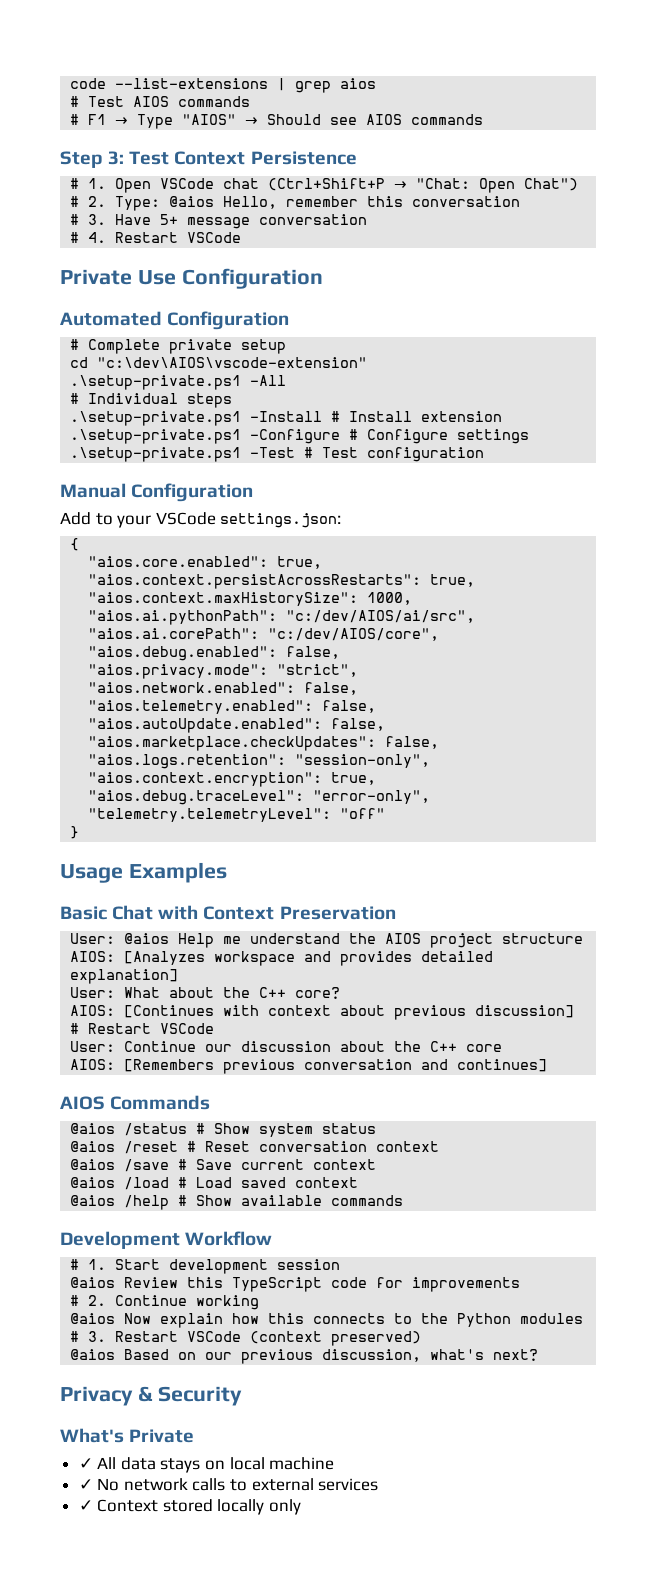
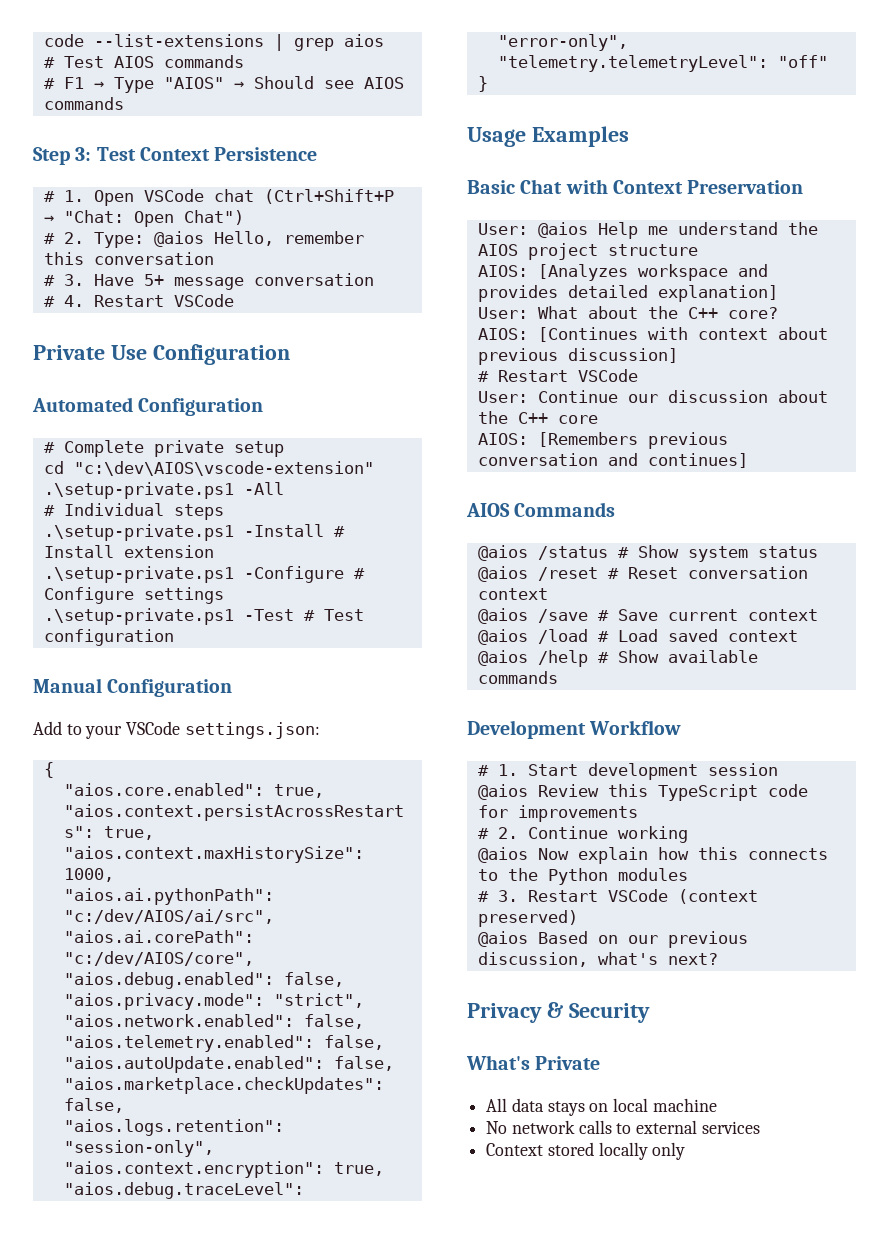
- ✓ All data stays on local machine
+ All data stays on local machine
- ✓ No network calls to external services
+ No network calls to external services
- ✓ Context stored locally only
+ Context stored locally only

